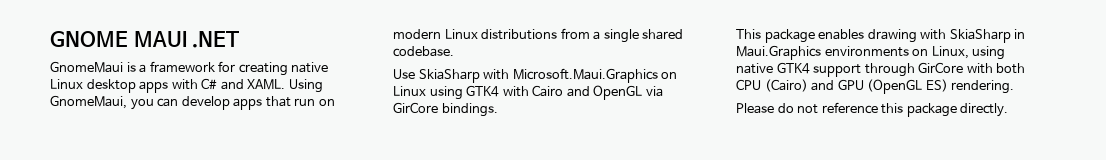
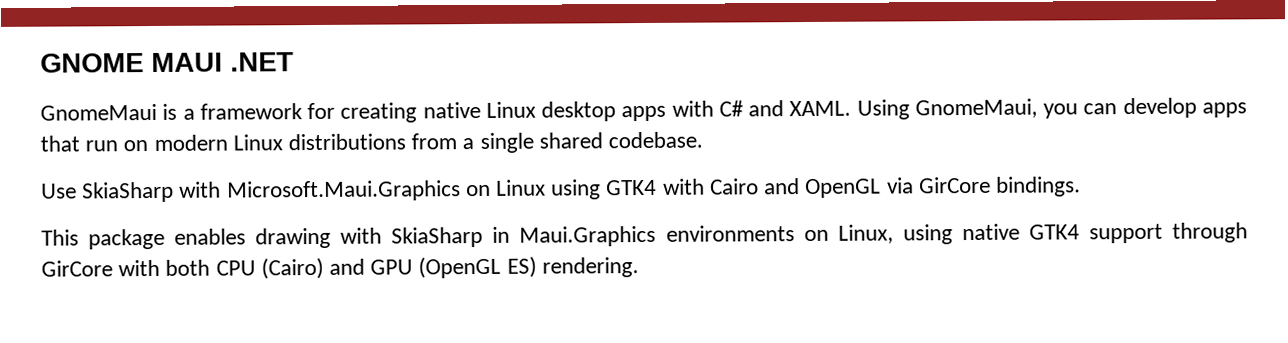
- Please do not reference this package directly.

